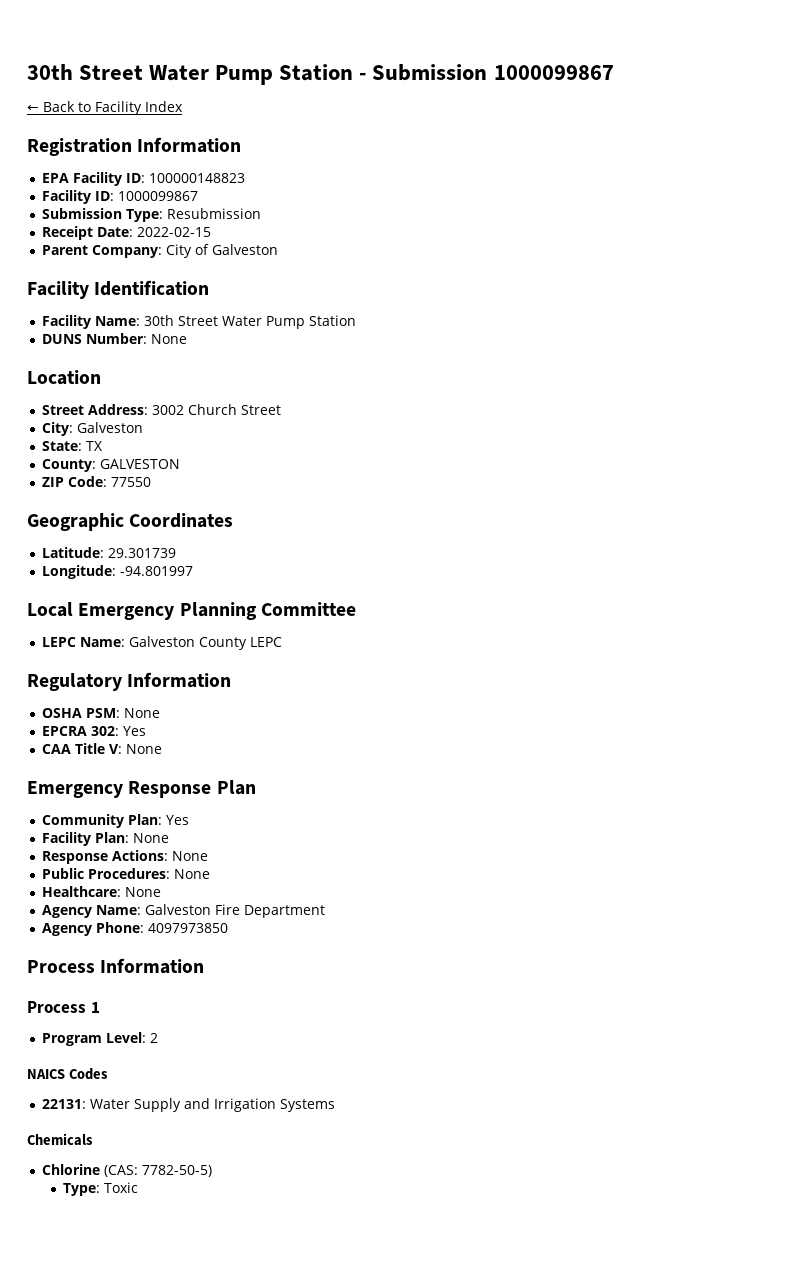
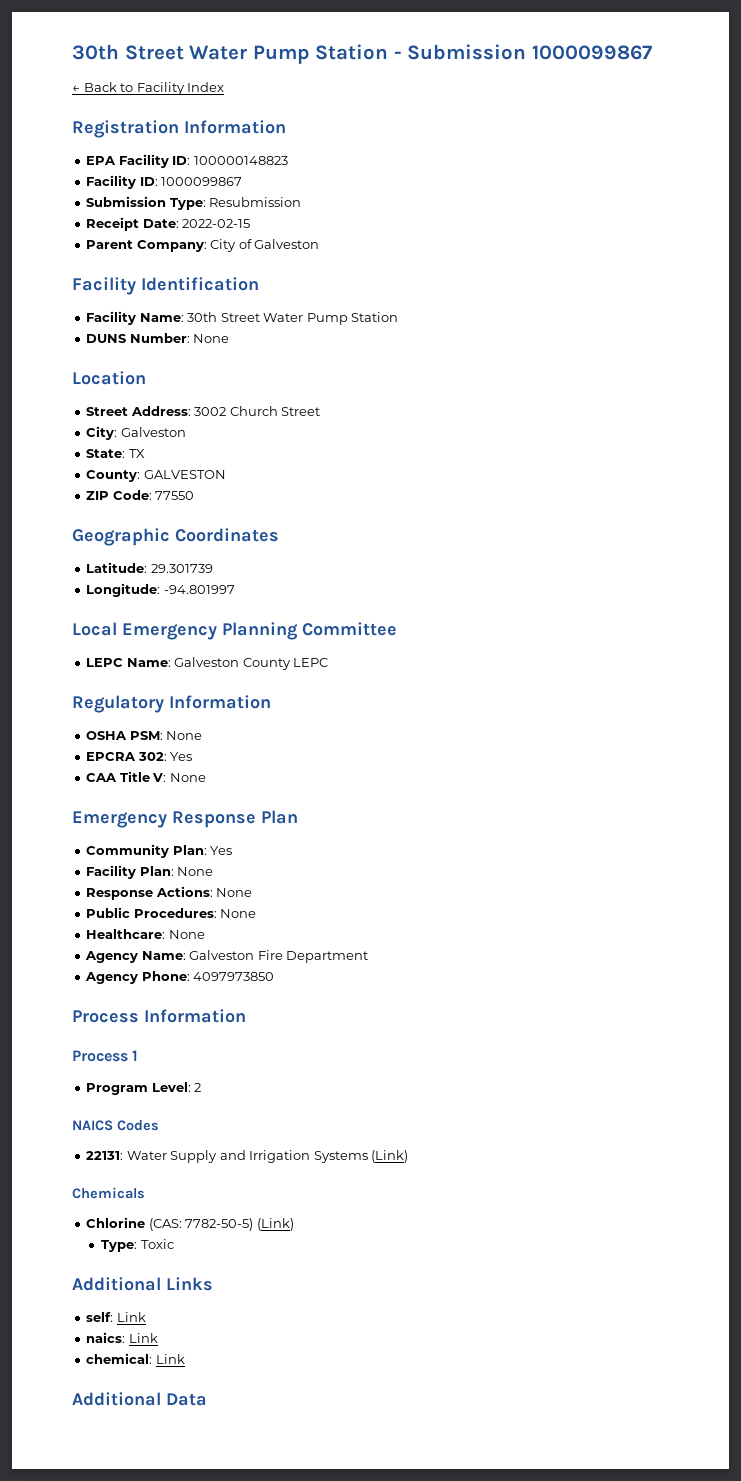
- 22131: Water Supply and Irrigation Systems
+ 22131: Water Supply and Irrigation Systems (Link)
- Chlorine (CAS: 7782-50-5)
+ Chlorine (CAS: 7782-50-5) (Link)
+ Additional Links
+ self: Link
+ naics: Link
+ chemical: Link
+ Additional Data

